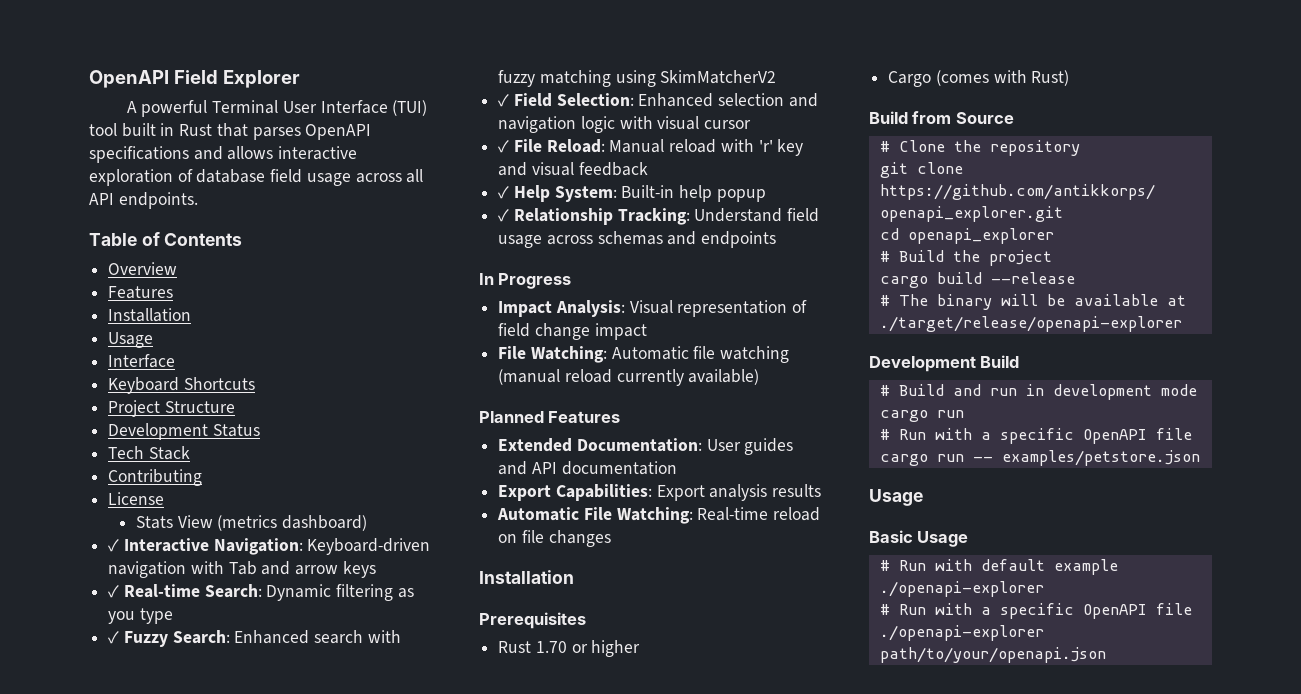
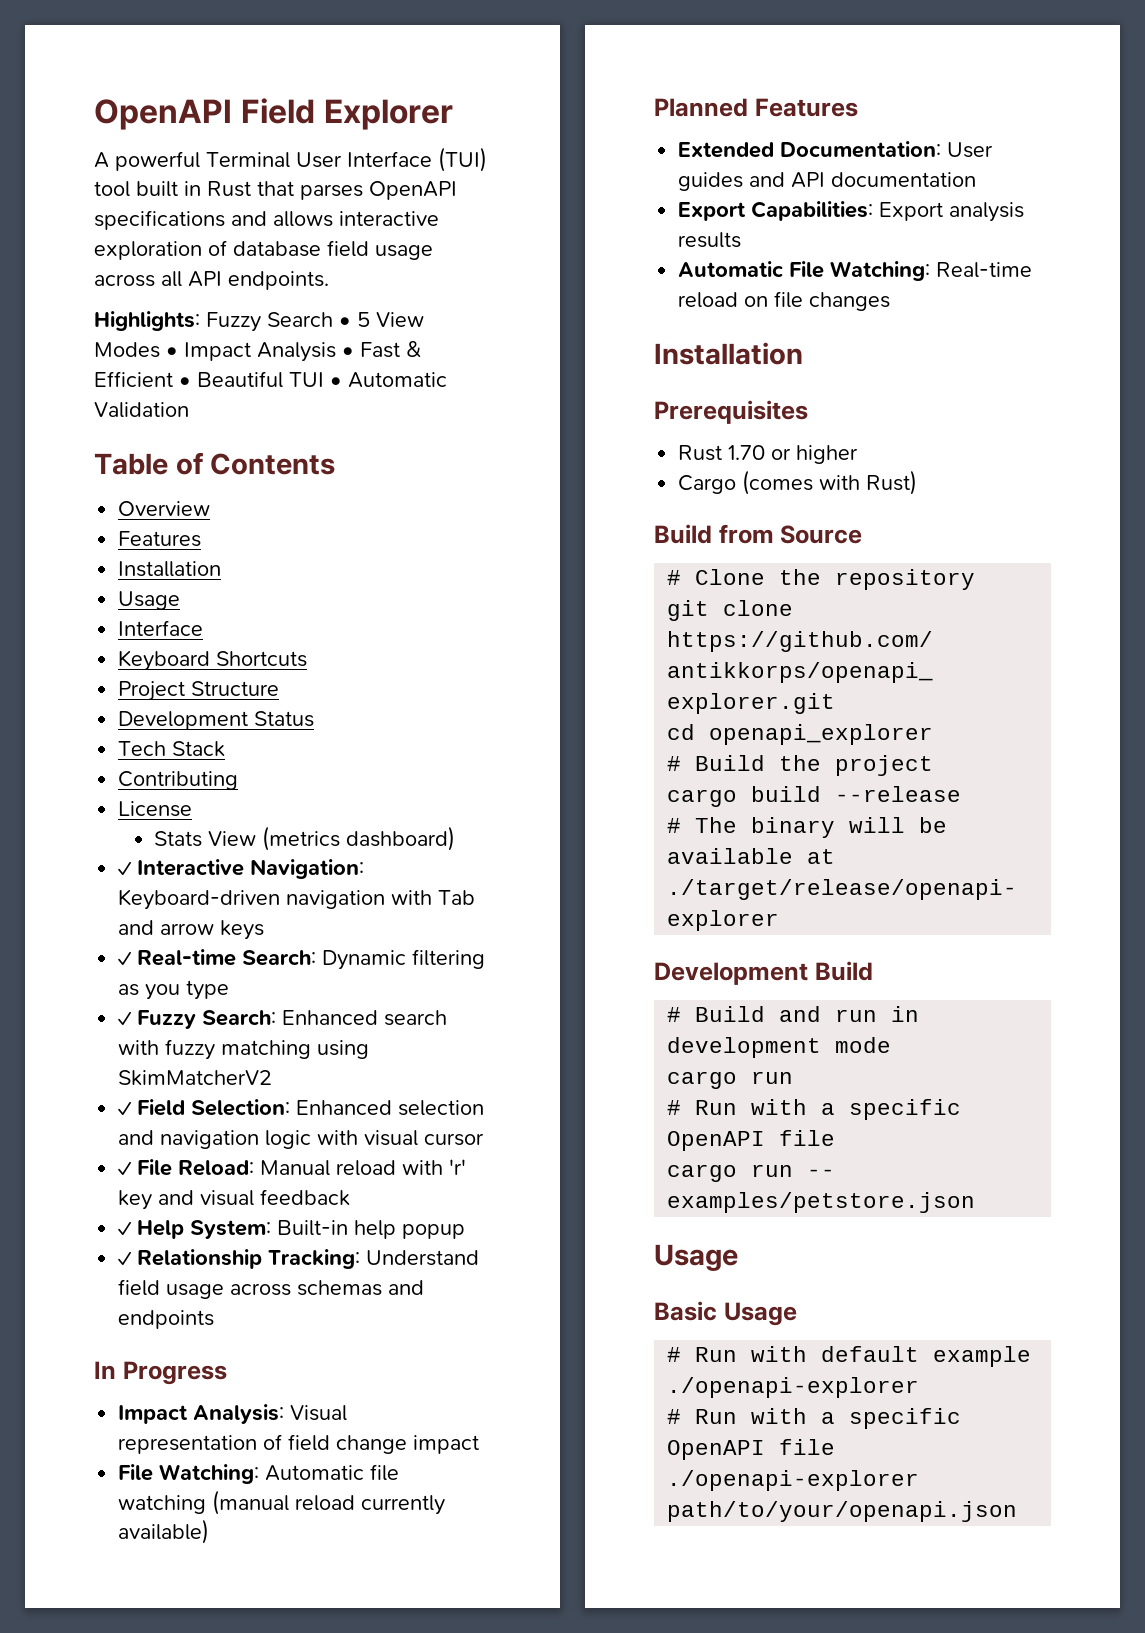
+ Highlights: Fuzzy Search • 5 View Modes • Impact Analysis • Fast & Efficient • Beautiful TUI • Automatic Validation

